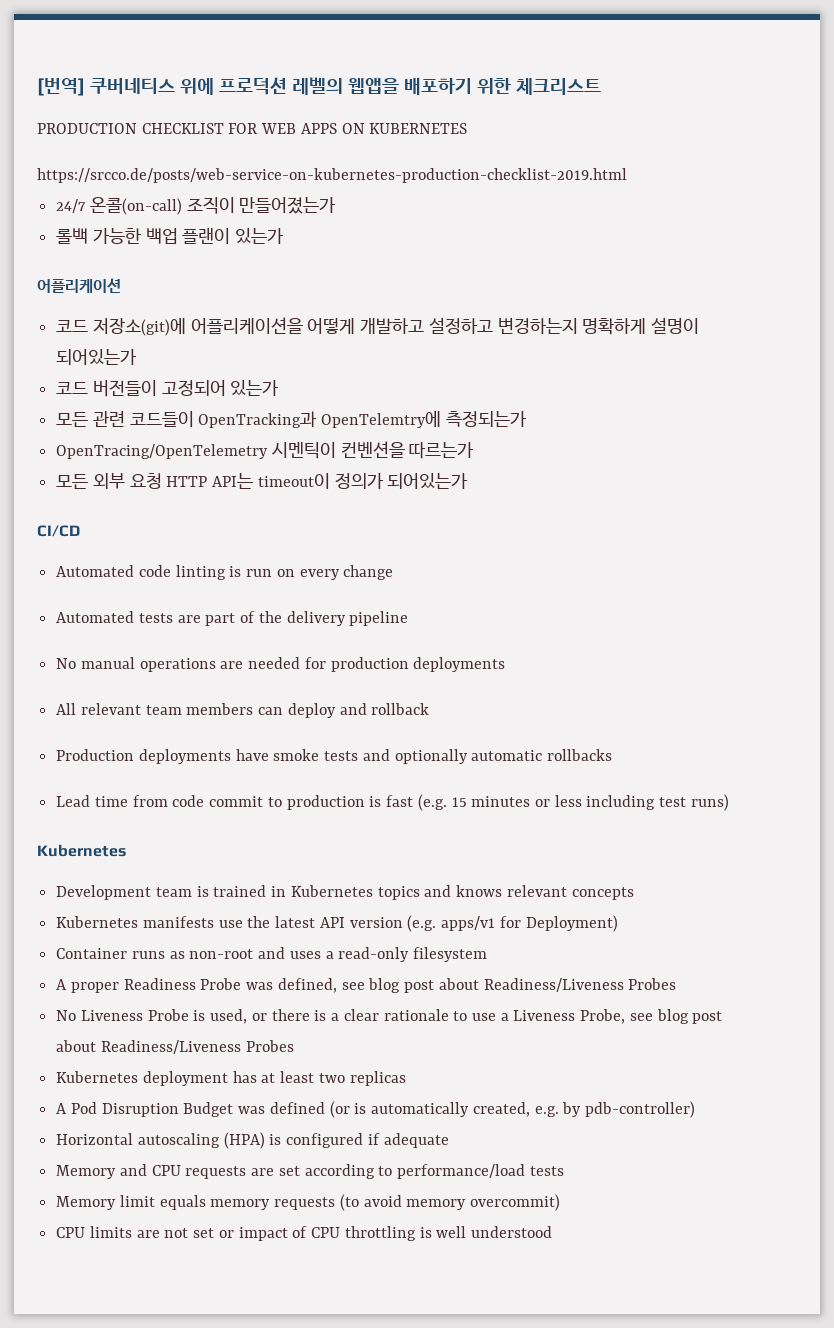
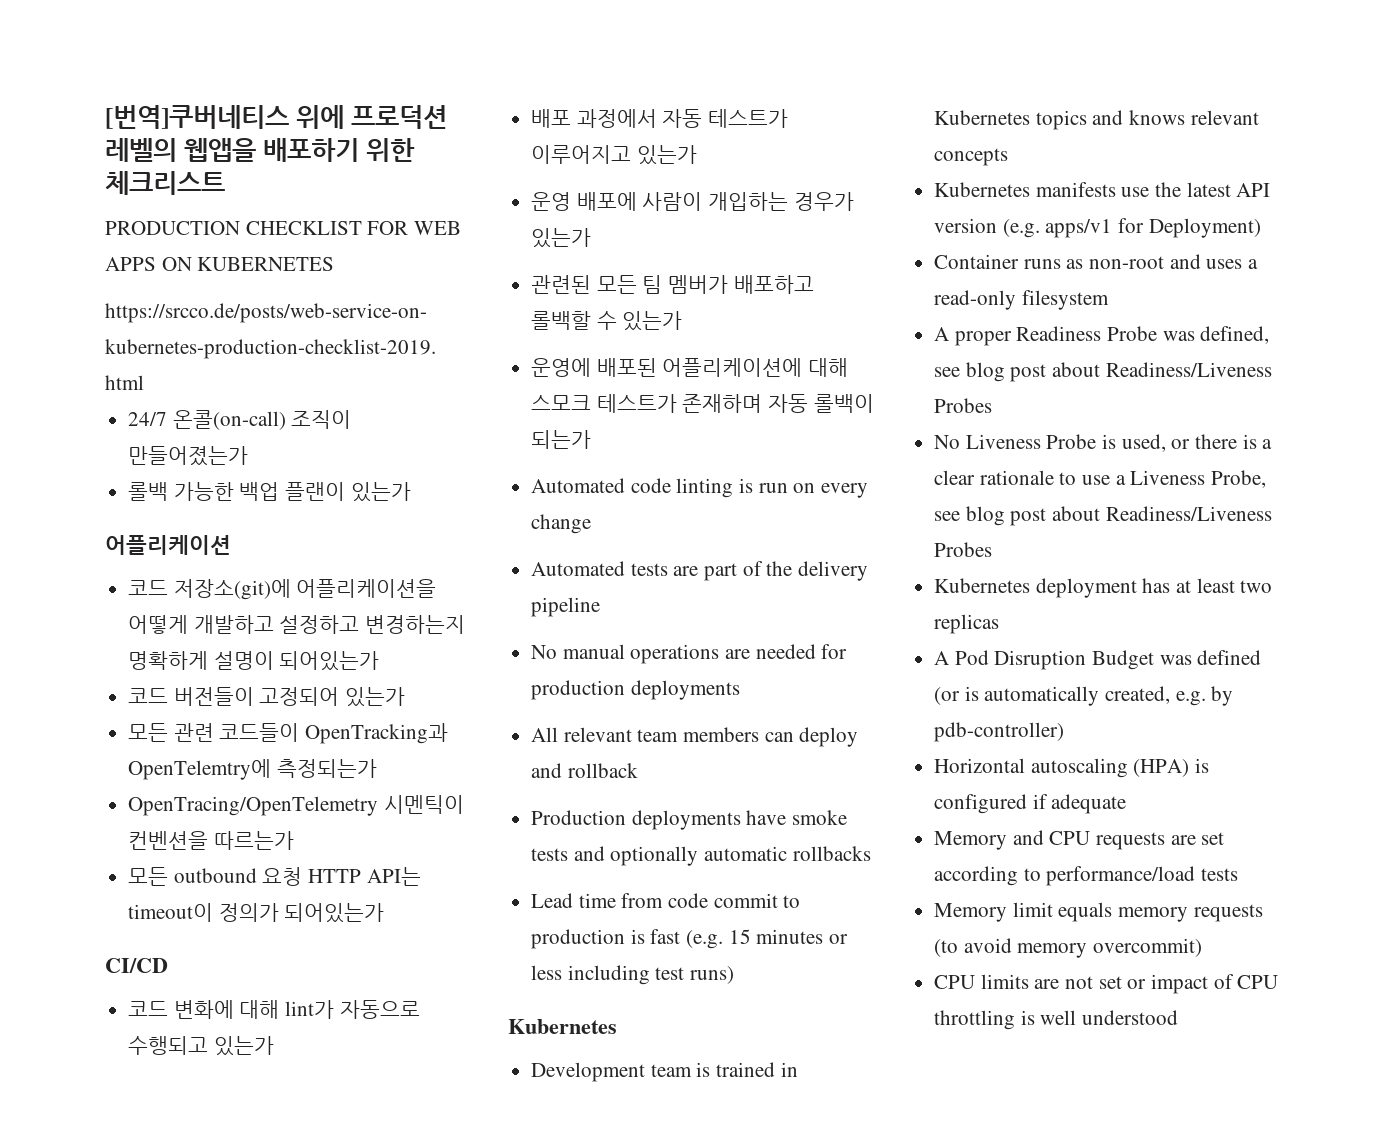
- [번역] 쿠버네티스 위에 프로덕션 레벨의 웹앱을 배포하기 위한 체크리스트
+ [번역]쿠버네티스 위에 프로덕션 레벨의 웹앱을 배포하기 위한 체크리스트
- 모든 외부 요청 HTTP API는 timeout이 정의가 되어있는가
+ 모든 outbound 요청 HTTP API는 timeout이 정의가 되어있는가
+ 코드 변화에 대해 lint가 자동으로 수행되고 있는가
+ 배포 과정에서 자동 테스트가 이루어지고 있는가
+ 운영 배포에 사람이 개입하는 경우가 있는가
+ 관련된 모든 팀 멤버가 배포하고 롤백할 수 있는가
+ 운영에 배포된 어플리케이션에 대해 스모크 테스트가 존재하며 자동 롤백이 되는가

